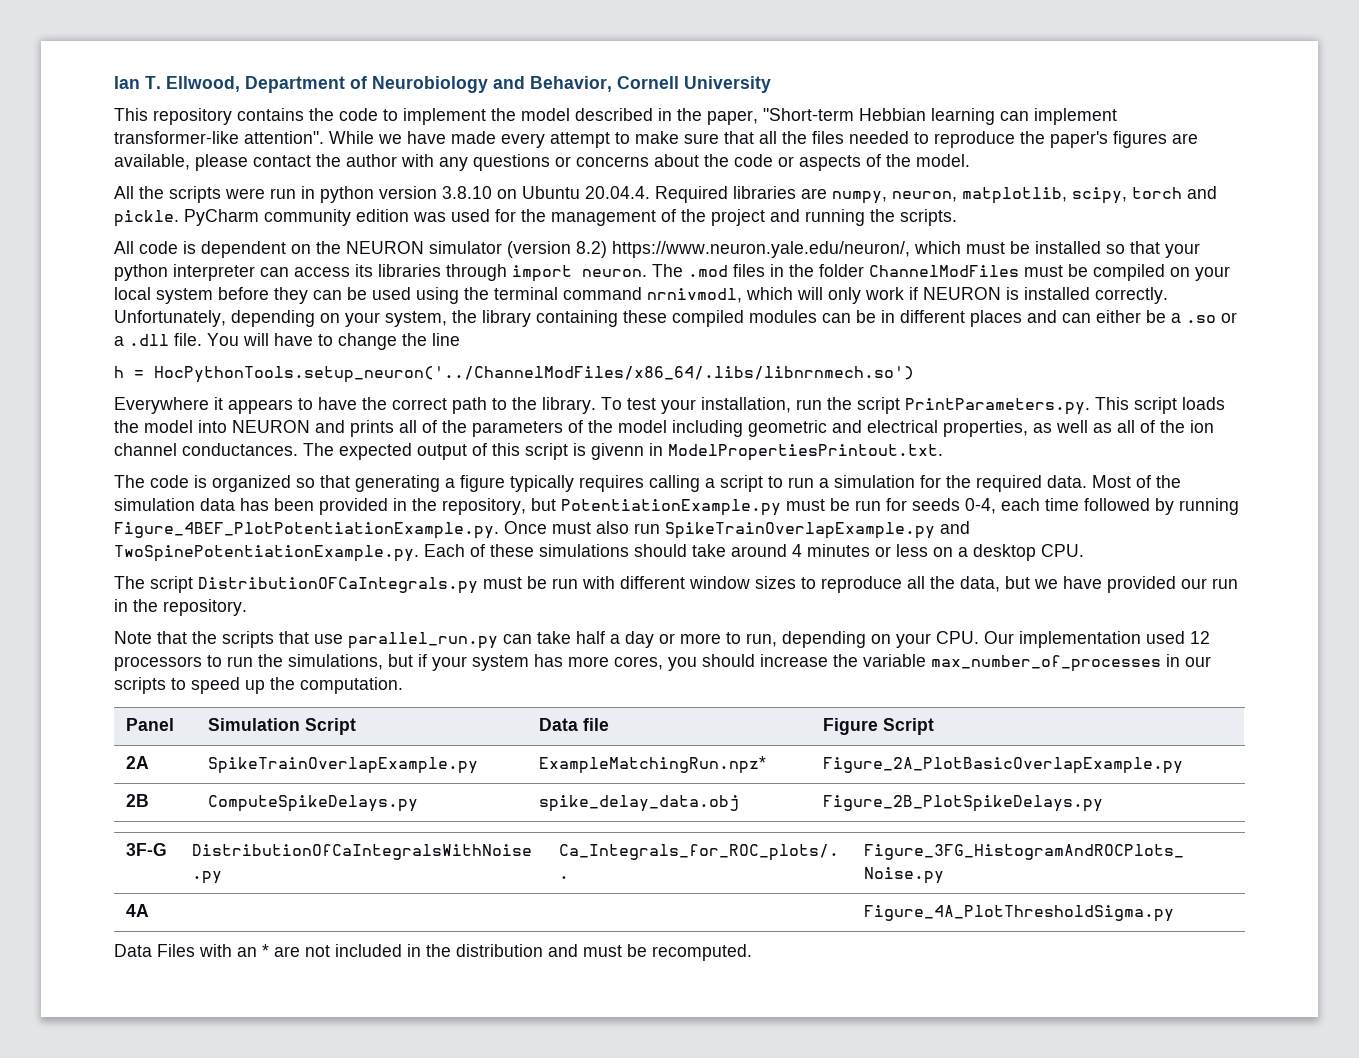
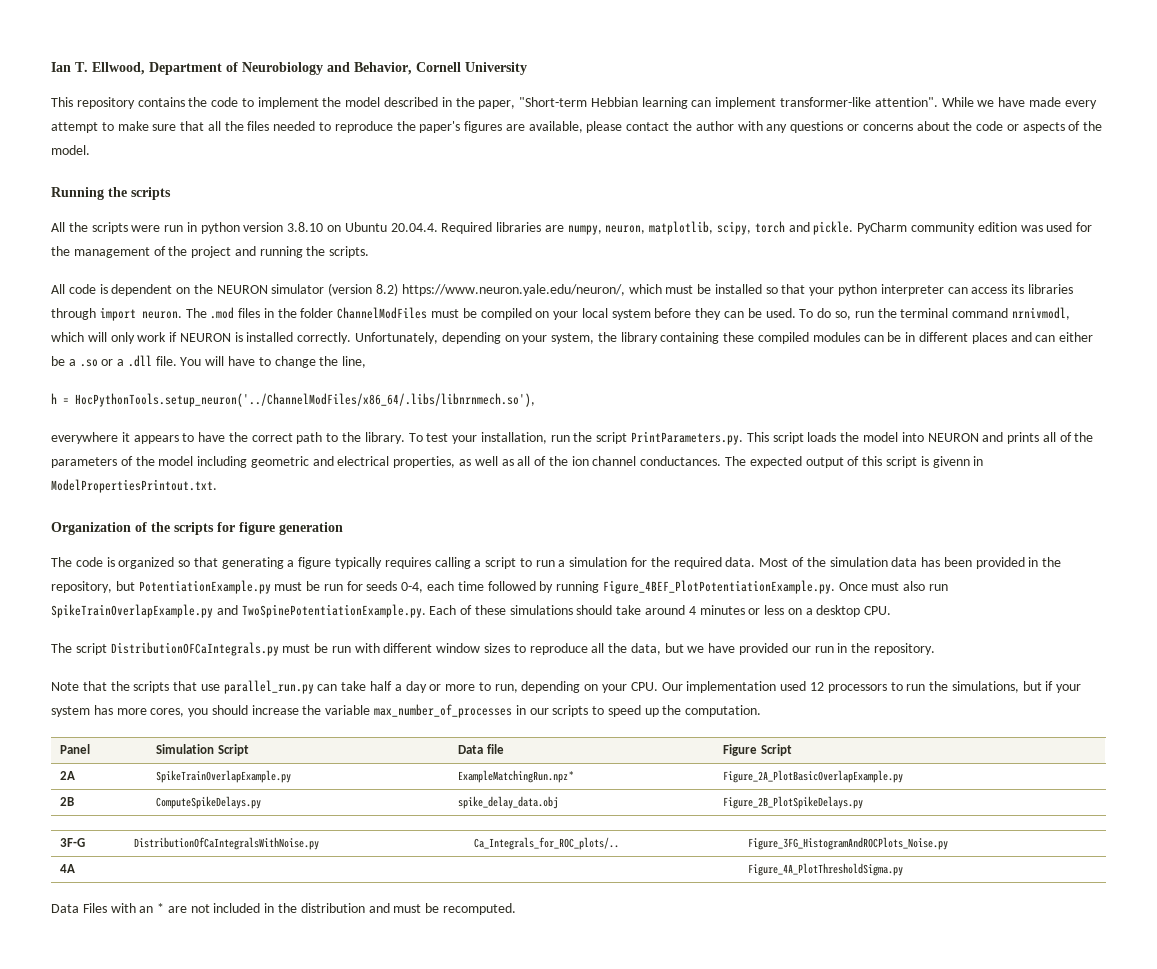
+ Running the scripts
- The .mod files in the folder ChannelModFiles must be compiled on your local system before they can be used using the terminal command nrnivmodl, which will only work if NEURON is installed correctly.
+ The .mod files in the folder ChannelModFiles must be compiled on your local system before they can be used. To do so, run the terminal command nrnivmodl, which will only work if NEURON is installed correctly.
- You will have to change the line
+ You will have to change the line,
- h = HocPythonTools.setup_neuron('../ChannelModFiles/x86_64/.libs/libnrnmech.so')
- Everywhere it appears to have the correct path to the library.
+ h = HocPythonTools.setup_neuron('../ChannelModFiles/x86_64/.libs/libnrnmech.so'),
+ everywhere it appears to have the correct path to the library.
+ Organization of the scripts for figure generation

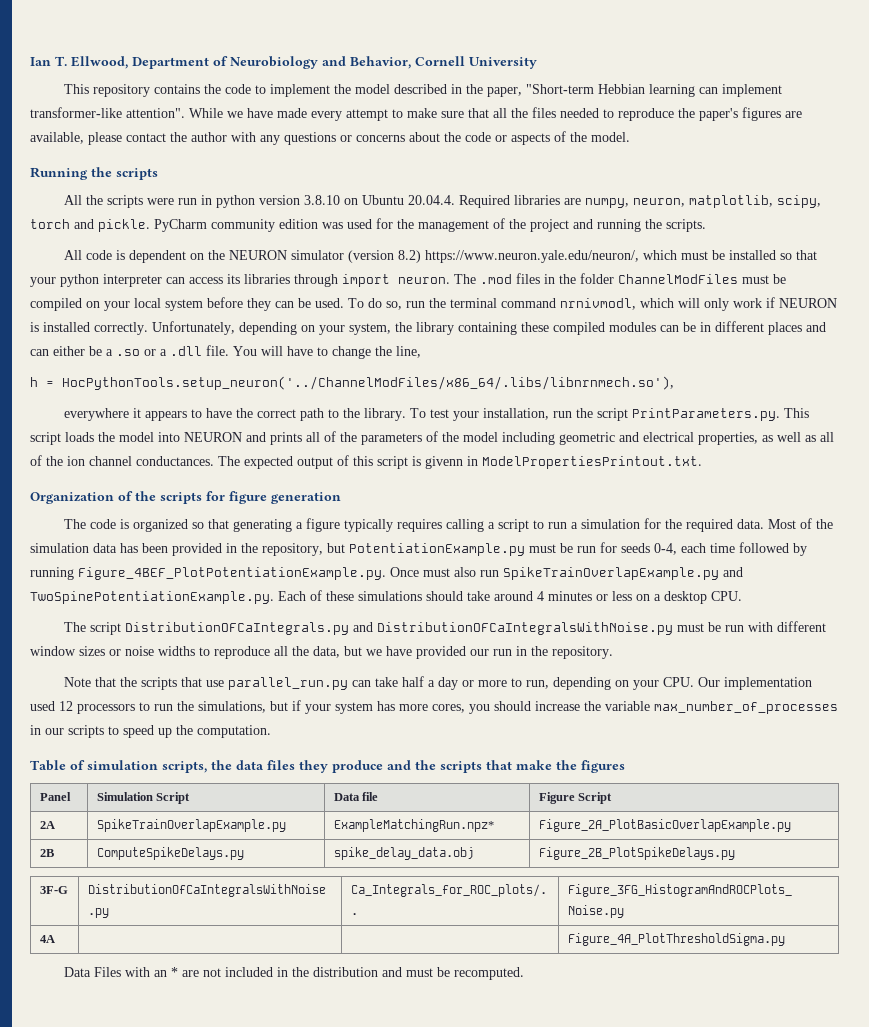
- The script DistributionOFCaIntegrals.py must be run with different window sizes to reproduce all the data, but we have provided our run in the repository.
+ The script DistributionOFCaIntegrals.py and DistributionOFCaIntegralsWithNoise.py must be run with different window sizes or noise widths to reproduce all the data, but we have provided our run in the repository.
+ Table of simulation scripts, the data files they produce and the scripts that make the figures

